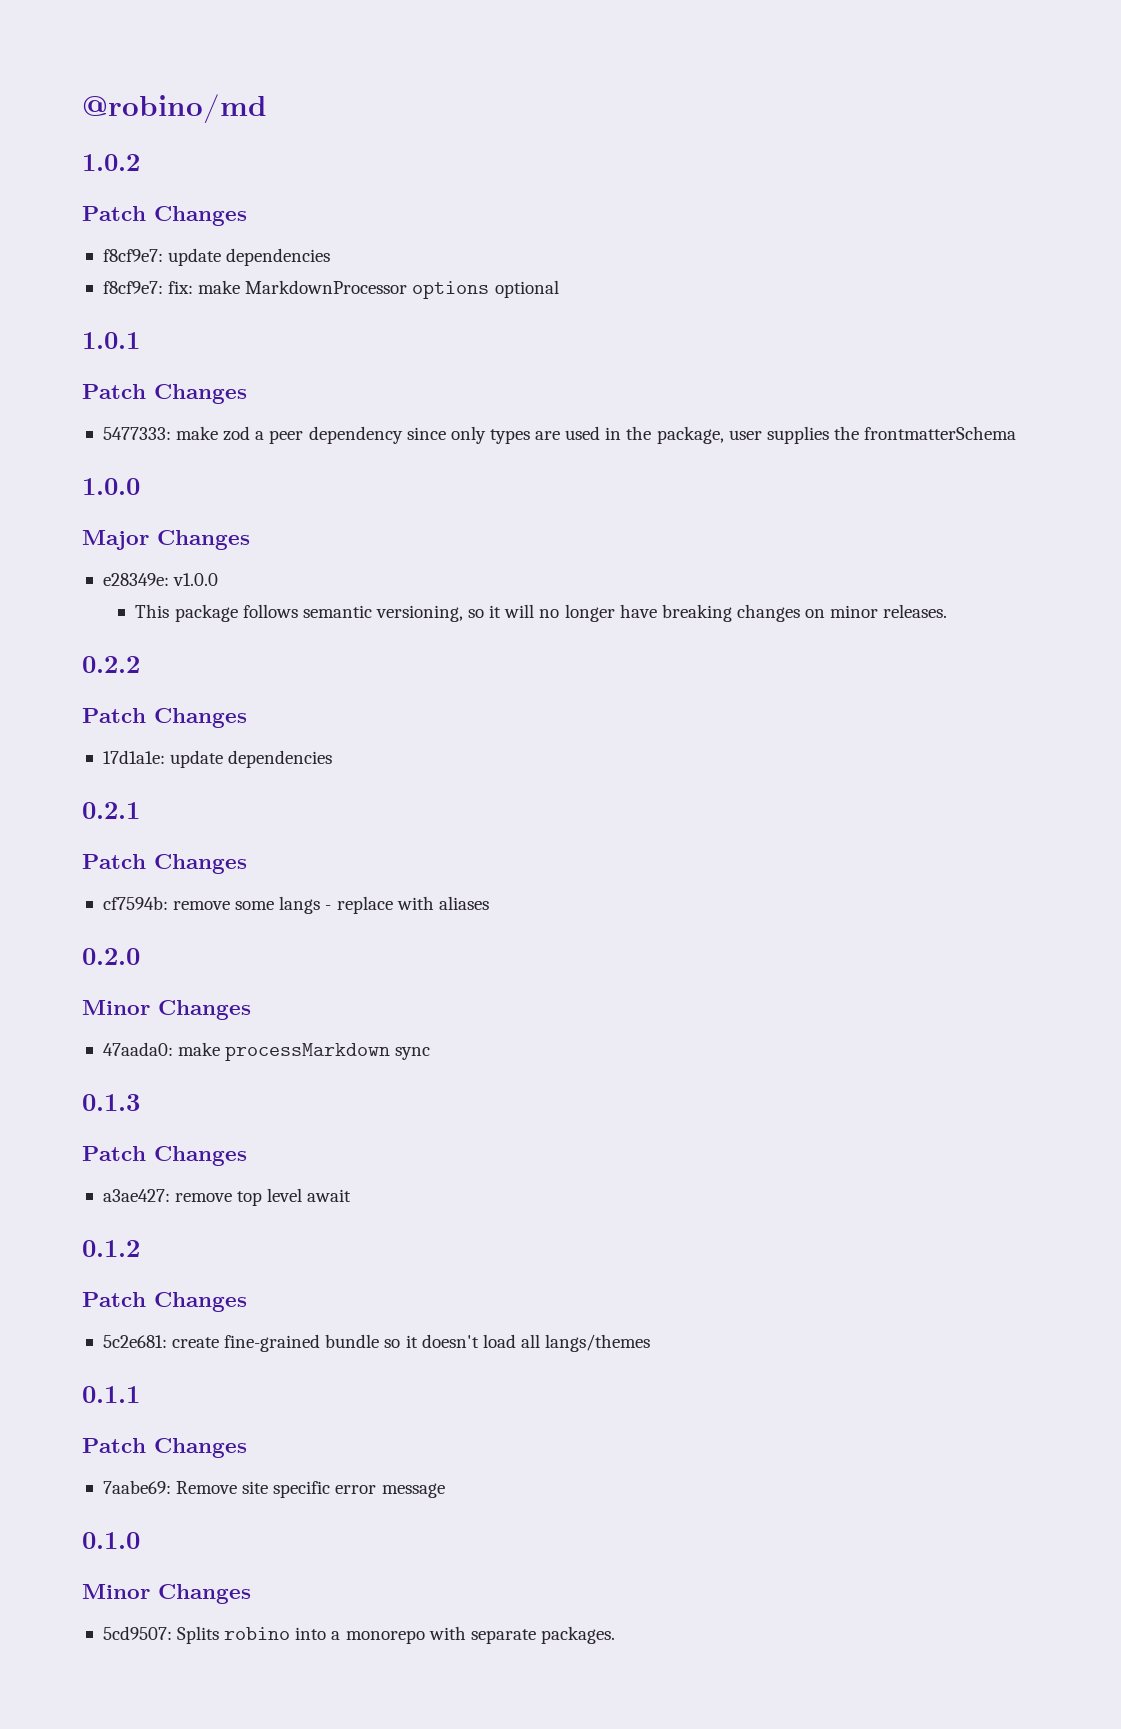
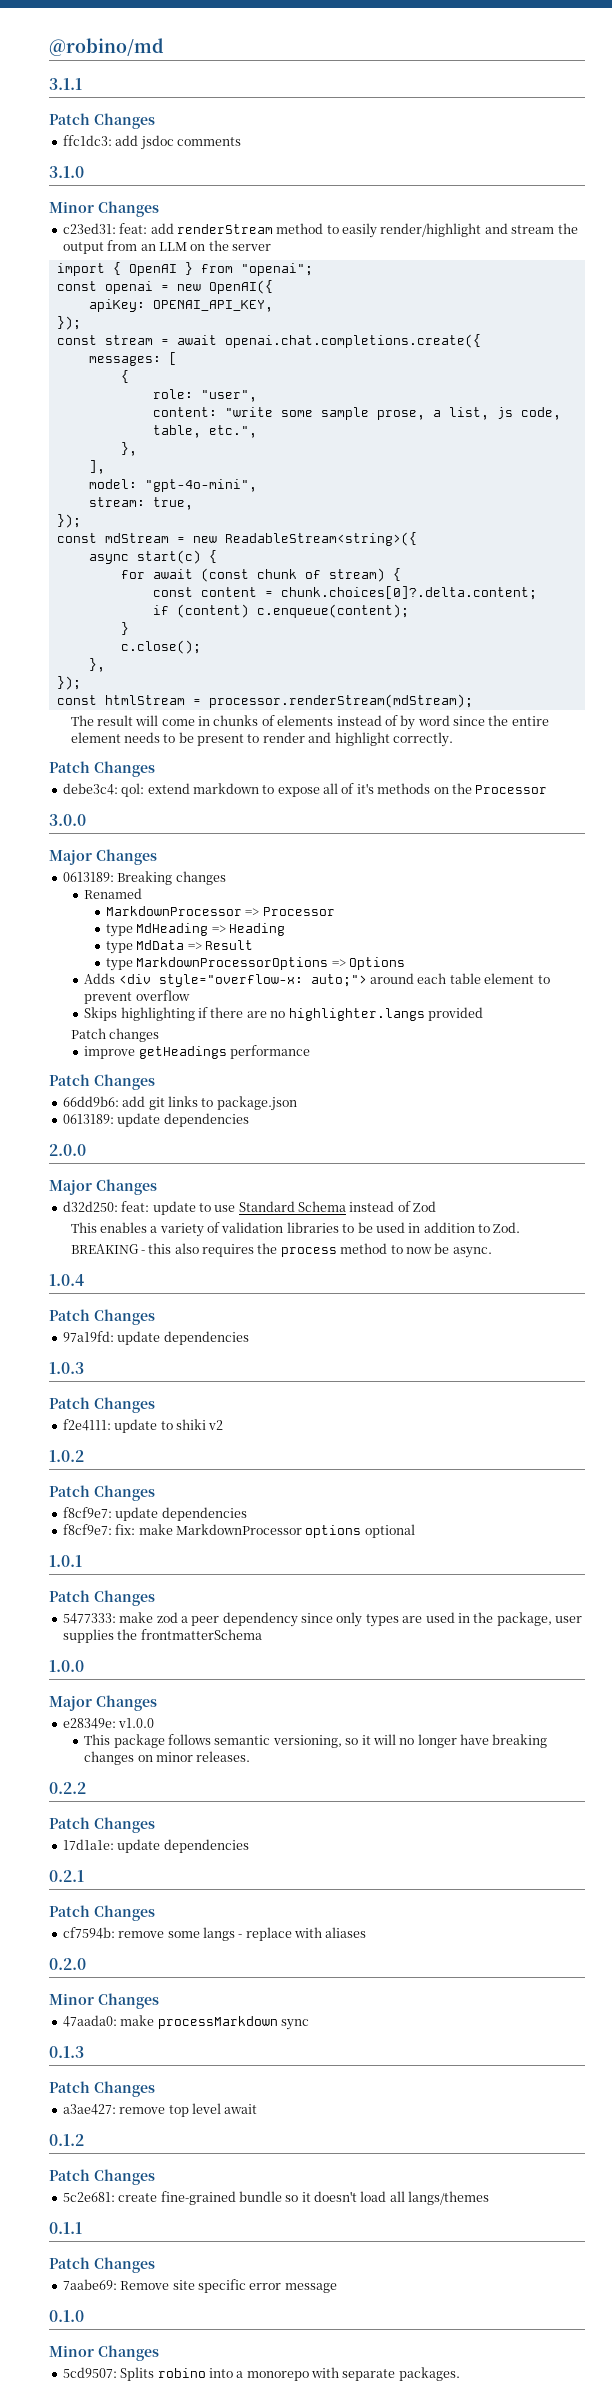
+ 3.1.1
+ Patch Changes
+ ffc1dc3: add jsdoc comments
+ 3.1.0
+ Minor Changes
+ c23ed31: feat: add renderStream method to easily render/highlight and stream the output from an LLM on the server
+ import { OpenAI } from "openai";
+ const openai = new OpenAI({
+ apiKey: OPENAI_API_KEY,
+ });
+ const stream = await openai.chat.completions.create({
+ messages: [
+ {
+ role: "user",
+ content: "write some sample prose, a list, js code, table, etc.",
+ },
+ ],
+ model: "gpt-4o-mini",
+ stream: true,
+ });
+ const mdStream = new ReadableStream<string>({
+ async start(c) {
+ for await (const chunk of stream) {
+ const content = chunk.choices[0]?.delta.content;
+ if (content) c.enqueue(content);
+ }
+ c.close();
+ },
+ });
+ const htmlStream = processor.renderStream(mdStream);
+ The result will come in chunks of elements instead of by word since the entire element needs to be present to render and highlight correctly.
+ Patch Changes
+ debe3c4: qol: extend markdown to expose all of it's methods on the Processor
+ 3.0.0
+ Major Changes
+ 0613189: Breaking changes
+ Renamed
+ MarkdownProcessor => Processor
+ type MdHeading => Heading
+ type MdData => Result
+ type MarkdownProcessorOptions => Options
+ Adds <div style="overflow-x: auto;"> around each table element to prevent overflow
+ Skips highlighting if there are no highlighter.langs provided
+ Patch changes
+ improve getHeadings performance
+ Patch Changes
+ 66dd9b6: add git links to package.json
+ 0613189: update dependencies
+ 2.0.0
+ Major Changes
+ d32d250: feat: update to use Standard Schema instead of Zod
+ This enables a variety of validation libraries to be used in addition to Zod.
+ BREAKING - this also requires the process method to now be async.
+ 1.0.4
+ Patch Changes
+ 97a19fd: update dependencies
+ 1.0.3
+ Patch Changes
+ f2e4111: update to shiki v2

